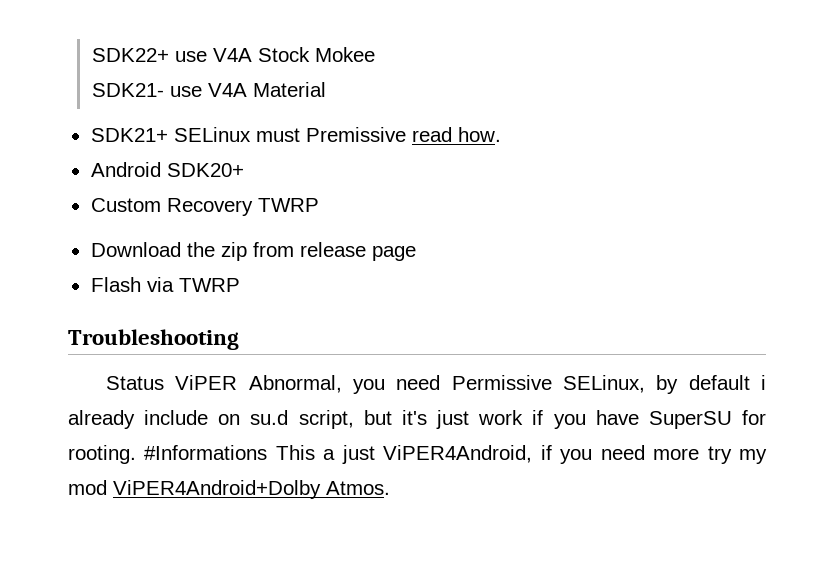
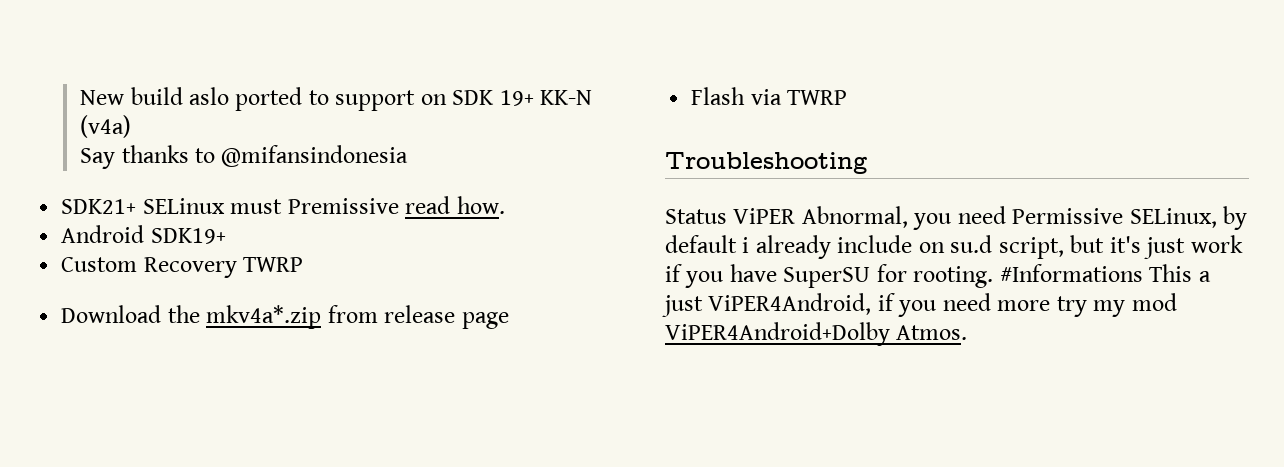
- SDK22+ use V4A Stock Mokee
- SDK21- use V4A Material
+ New build aslo ported to support on SDK 19+ KK-N (v4a)
+ Say thanks to @mifansindonesia
- Android SDK20+
+ Android SDK19+
- Download the zip from release page
+ Download the mkv4a*.zip from release page

